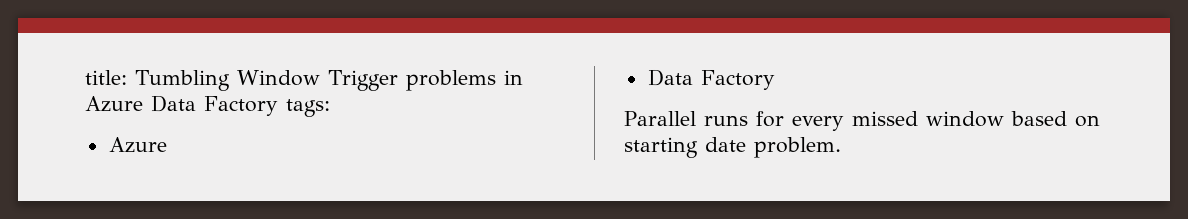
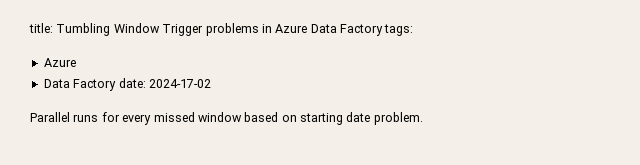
  title: Tumbling Window Trigger problems in Azure Data Factory tags:
  Azure
- Data Factory
+ Data Factory date: 2024-17-02

